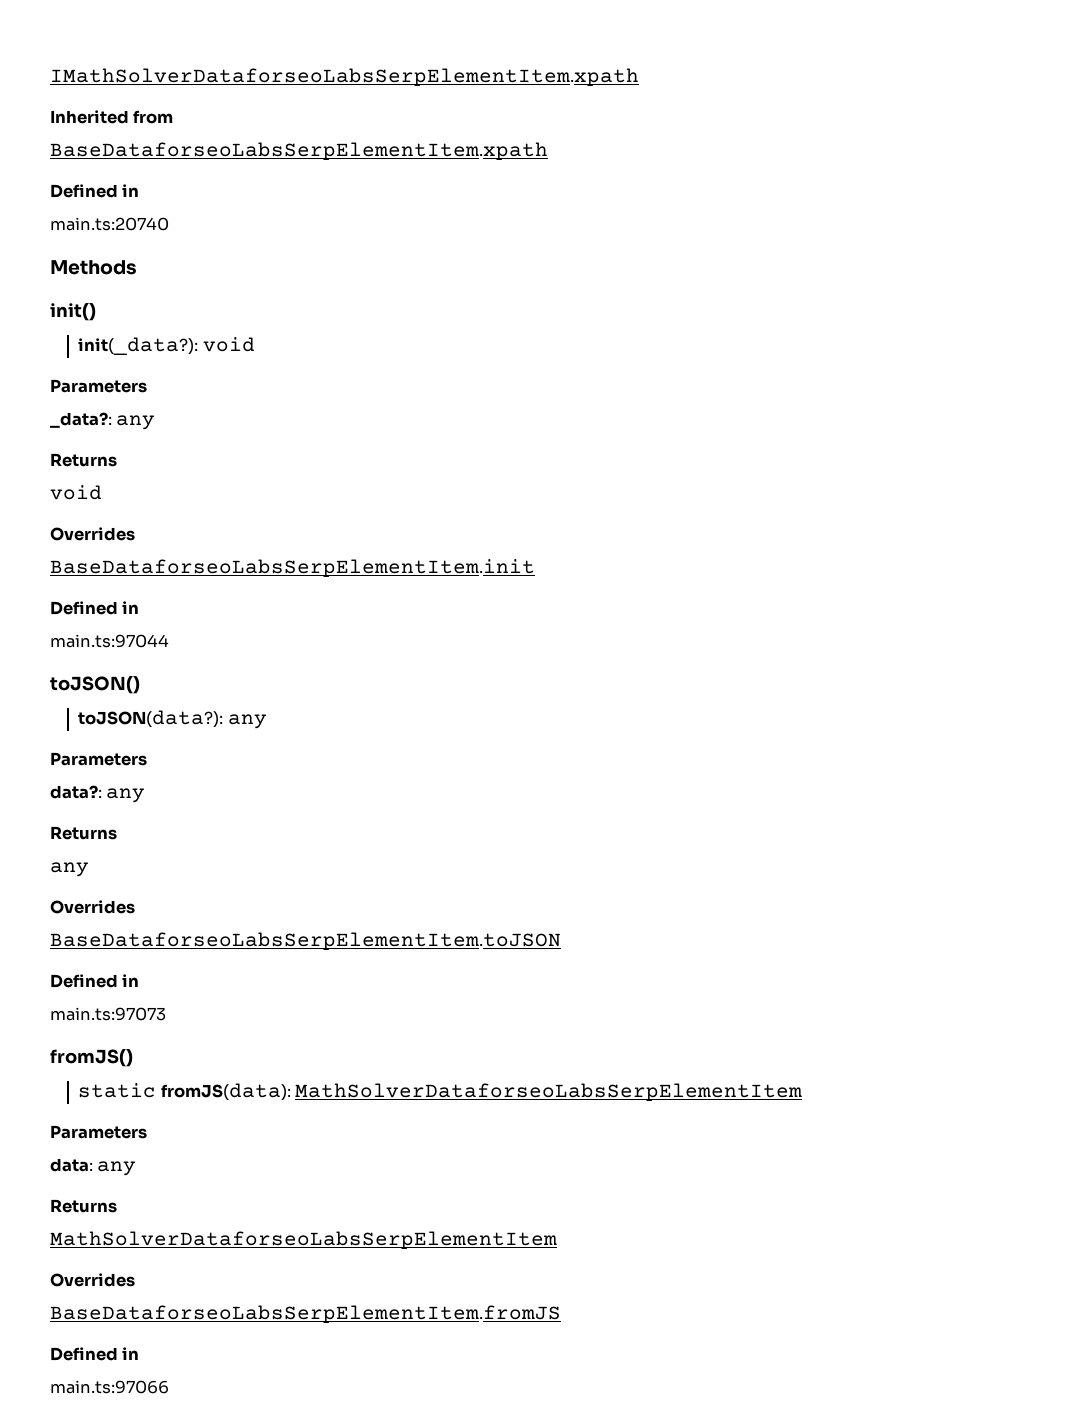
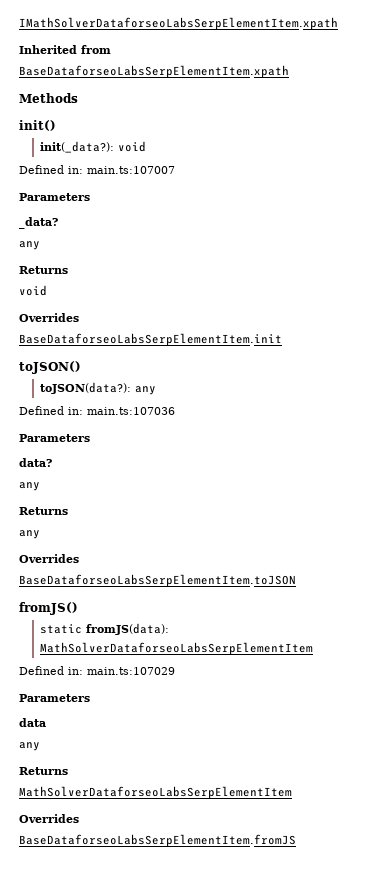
  BaseDataforseoLabsSerpElementItem.xpath
- Defined in
- main.ts:20740
  init(_data?): void
+ Defined in: main.ts:107007
  Parameters
- _data?: any
+ _data?
+ any
  BaseDataforseoLabsSerpElementItem.init
- Defined in
- main.ts:97044
  toJSON(data?): any
+ Defined in: main.ts:107036
  Parameters
- data?: any
+ data?
+ any
  BaseDataforseoLabsSerpElementItem.toJSON
- Defined in
- main.ts:97073
  static fromJS(data): MathSolverDataforseoLabsSerpElementItem
+ Defined in: main.ts:107029
  Parameters
- data: any
+ data
+ any
  BaseDataforseoLabsSerpElementItem.fromJS
- Defined in
- main.ts:97066

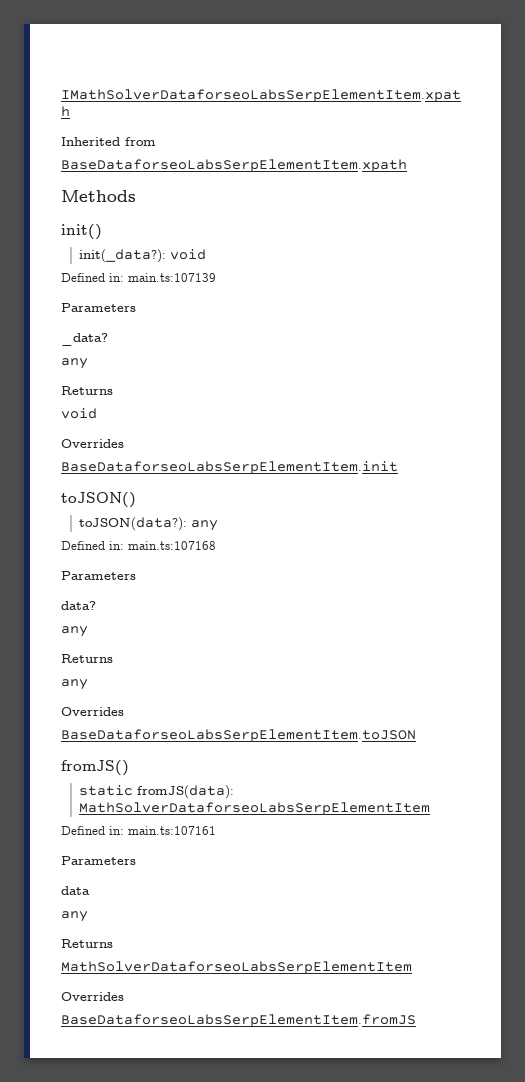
- Defined in: main.ts:107007
+ Defined in: main.ts:107139
- Defined in: main.ts:107036
+ Defined in: main.ts:107168
- Defined in: main.ts:107029
+ Defined in: main.ts:107161

